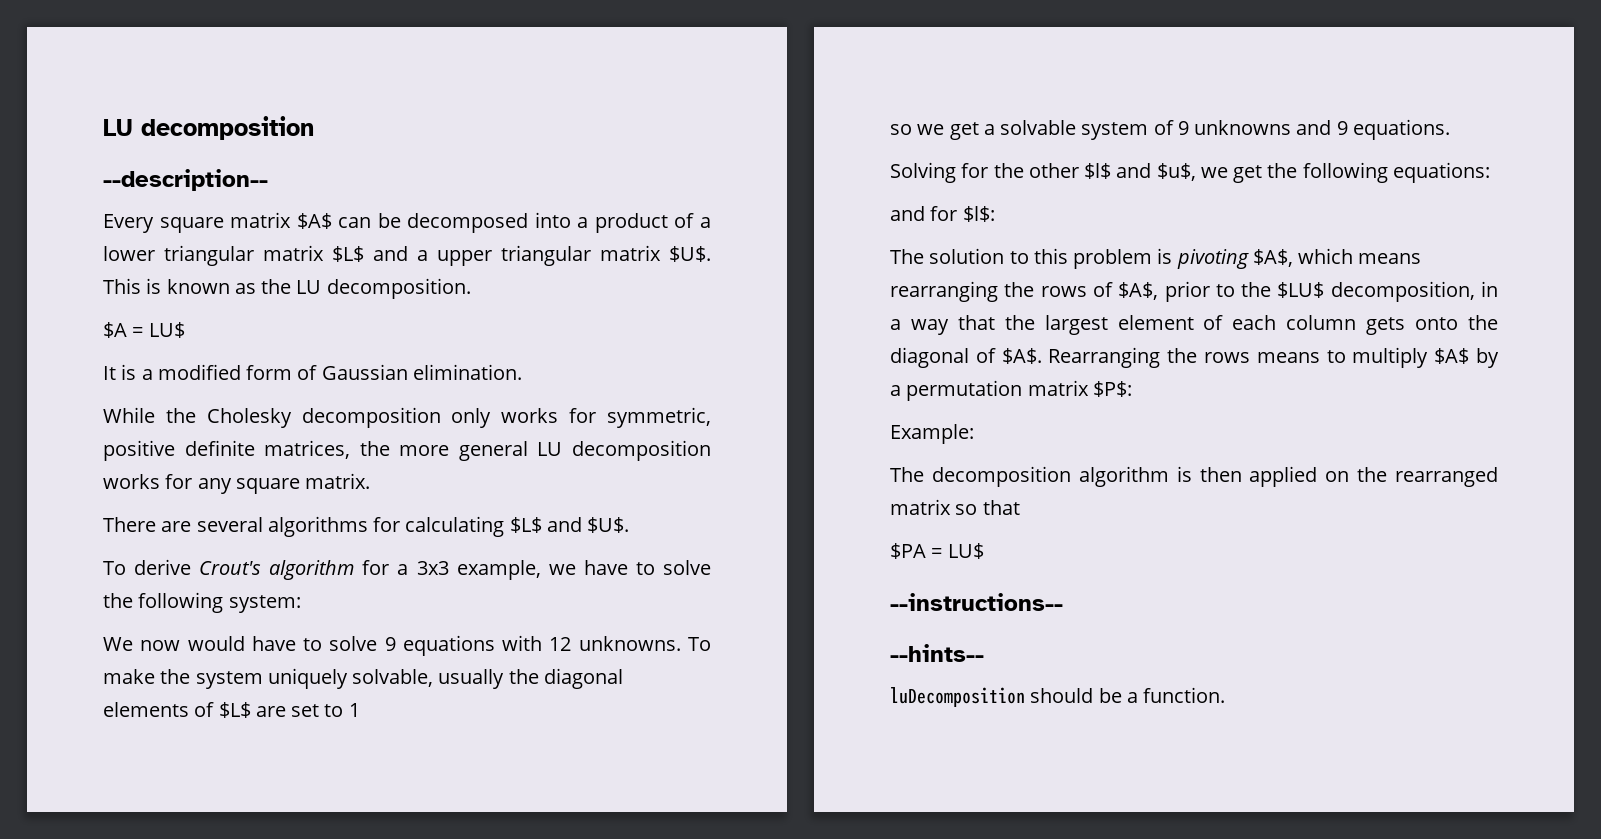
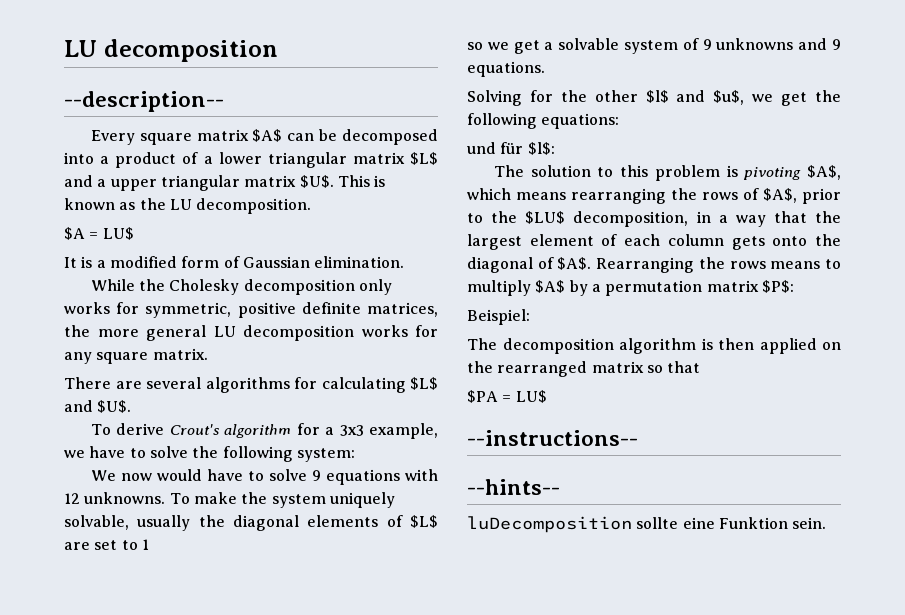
- and for $l$:
+ und für $l$:
- Example:
+ Beispiel:
- luDecomposition should be a function.
+ luDecomposition sollte eine Funktion sein.

